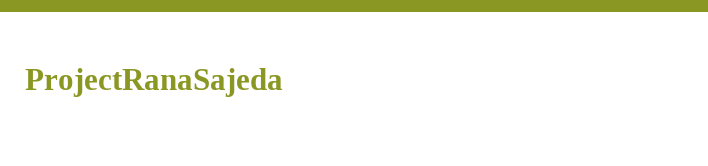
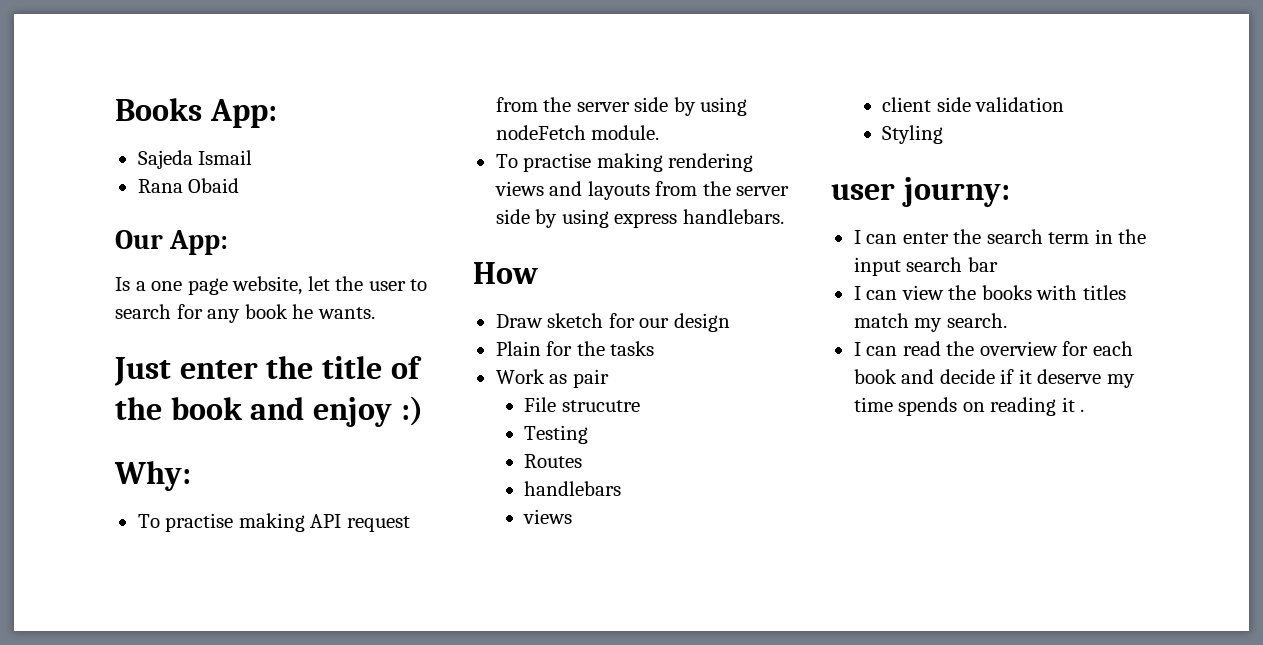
- ProjectRanaSajeda
+ Books App:
+ Sajeda Ismail
+ Rana Obaid
+ Our App:
+ Is a one page website, let the user to search for any book he wants.
+ Just enter the title of the book and enjoy :)
+ Why:
+ To practise making API request from the server side by using nodeFetch module.
+ To practise making rendering views and layouts from the server side by using express handlebars.
+ How
+ Draw sketch for our design
+ Plain for the tasks
+ Work as pair
+ File strucutre
+ Testing
+ Routes
+ handlebars
+ views
+ client side validation
+ Styling
+ user journy:
+ I can enter the search term in the input search bar
+ I can view the books with titles match my search.
+ I can read the overview for each book and decide if it deserve my time spends on reading it .

